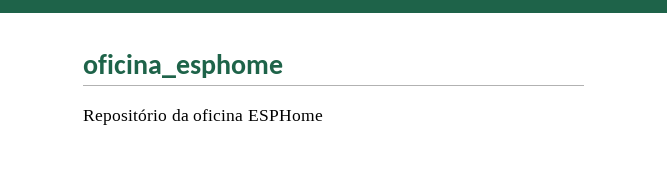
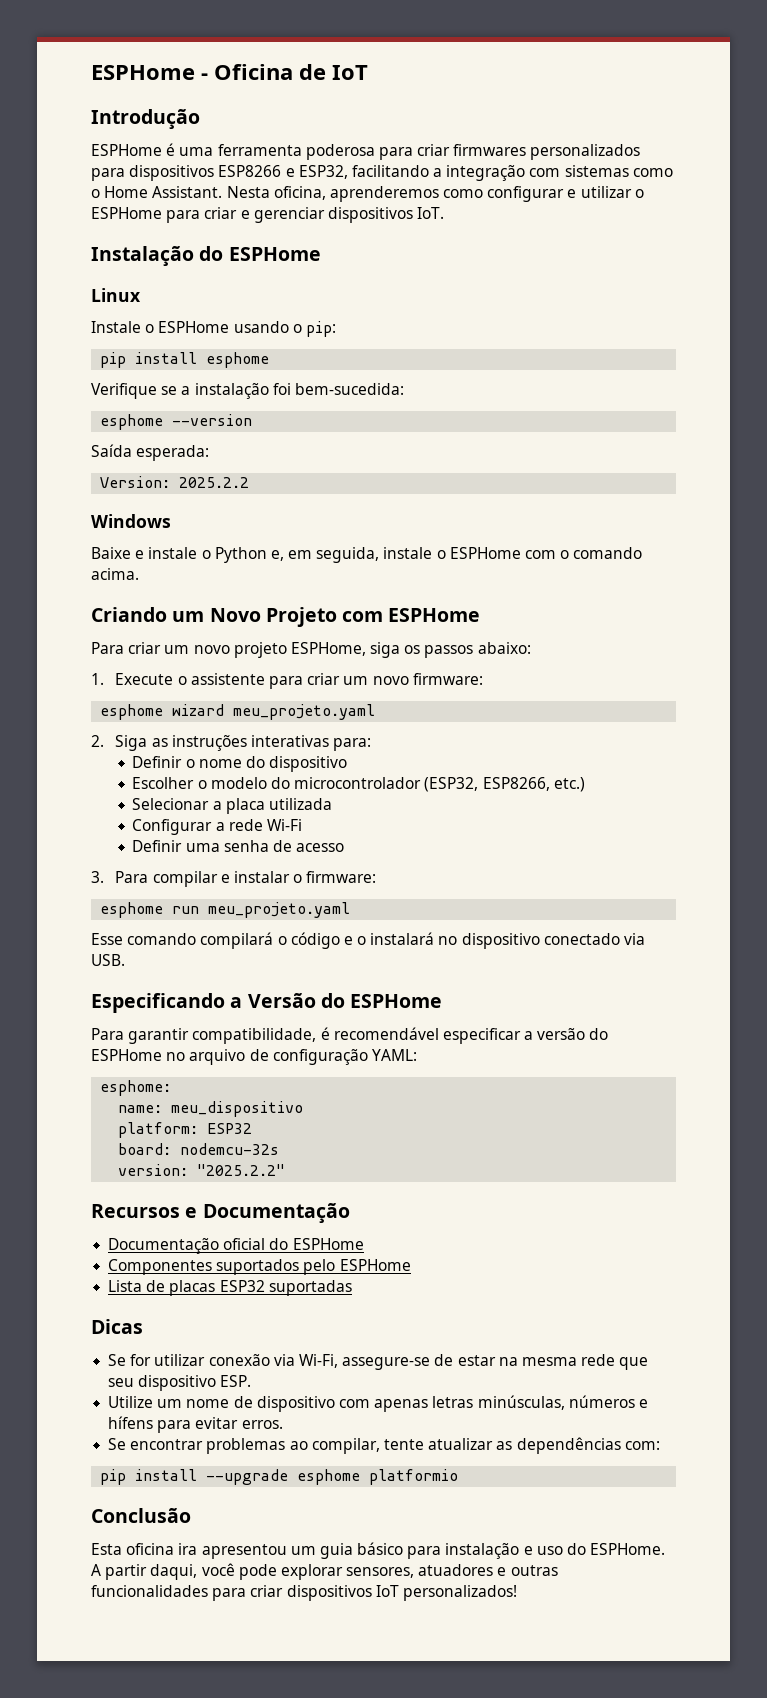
- oficina_esphome
- Repositório da oficina ESPHome
+ ESPHome - Oficina de IoT
+ Introdução
+ ESPHome é uma ferramenta poderosa para criar firmwares personalizados para dispositivos ESP8266 e ESP32, facilitando a integração com sistemas como o Home Assistant. Nesta oficina, aprenderemos como configurar e utilizar o ESPHome para criar e gerenciar dispositivos IoT.
+ Instalação do ESPHome
+ Linux
+ Instale o ESPHome usando o pip:
+ pip install esphome
+ Verifique se a instalação foi bem-sucedida:
+ esphome --version
+ Saída esperada:
+ Version: 2025.2.2
+ Windows
+ Baixe e instale o Python e, em seguida, instale o ESPHome com o comando acima.
+ Criando um Novo Projeto com ESPHome
+ Para criar um novo projeto ESPHome, siga os passos abaixo:
+ 1. Execute o assistente para criar um novo firmware:
+ esphome wizard meu_projeto.yaml
+ 2. Siga as instruções interativas para:
+ Definir o nome do dispositivo
+ Escolher o modelo do microcontrolador (ESP32, ESP8266, etc.)
+ Selecionar a placa utilizada
+ Configurar a rede Wi-Fi
+ Definir uma senha de acesso
+ 3. Para compilar e instalar o firmware:
+ esphome run meu_projeto.yaml
+ Esse comando compilará o código e o instalará no dispositivo conectado via USB.
+ Especificando a Versão do ESPHome
+ Para garantir compatibilidade, é recomendável especificar a versão do ESPHome no arquivo de configuração YAML:
+ esphome:
+ name: meu_dispositivo
+ platform: ESP32
+ board: nodemcu-32s
+ version: "2025.2.2"
+ Recursos e Documentação
+ Documentação oficial do ESPHome
+ Componentes suportados pelo ESPHome
+ Lista de placas ESP32 suportadas
+ Dicas
+ Se for utilizar conexão via Wi-Fi, assegure-se de estar na mesma rede que seu dispositivo ESP.
+ Utilize um nome de dispositivo com apenas letras minúsculas, números e hífens para evitar erros.
+ Se encontrar problemas ao compilar, tente atualizar as dependências com:
+ pip install --upgrade esphome platformio
+ Conclusão
+ Esta oficina ira apresentou um guia básico para instalação e uso do ESPHome. A partir daqui, você pode explorar sensores, atuadores e outras funcionalidades para criar dispositivos IoT personalizados!

